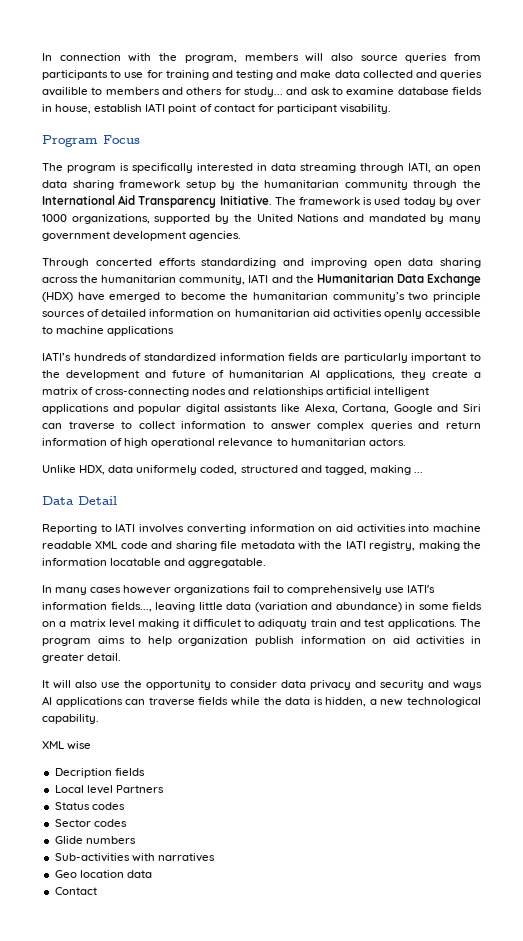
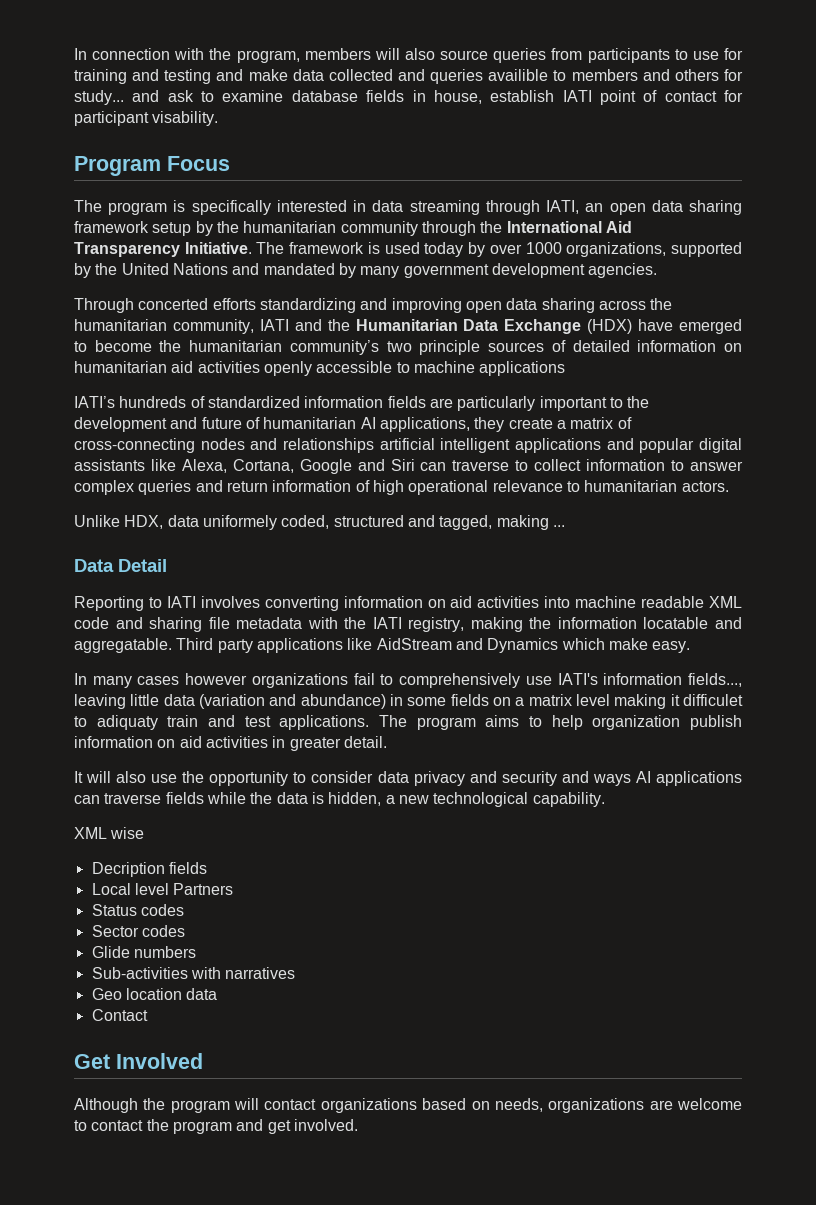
+ Third party applications like AidStream and Dynamics which make easy.
+ Get Involved
+ Although the program will contact organizations based on needs, organizations are welcome to contact the program and get involved.

